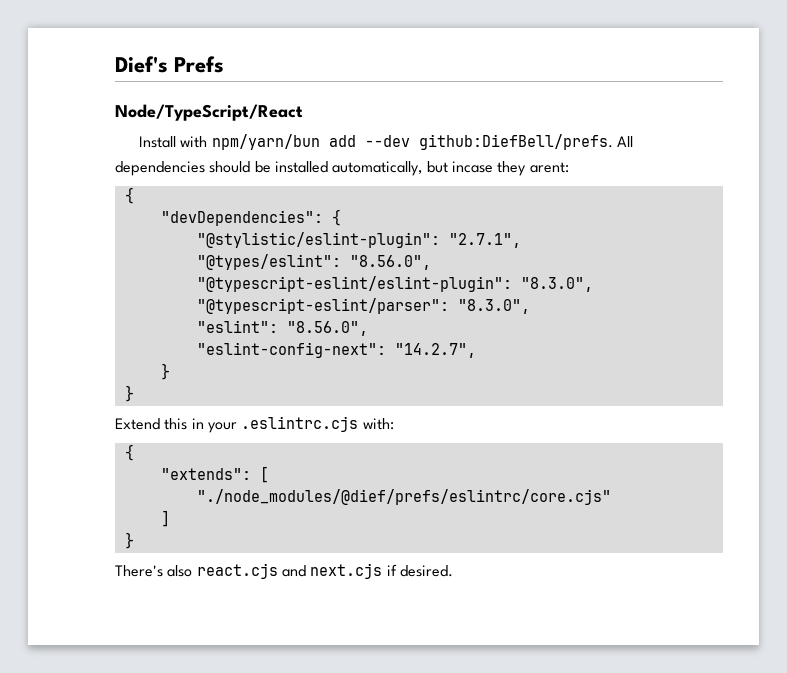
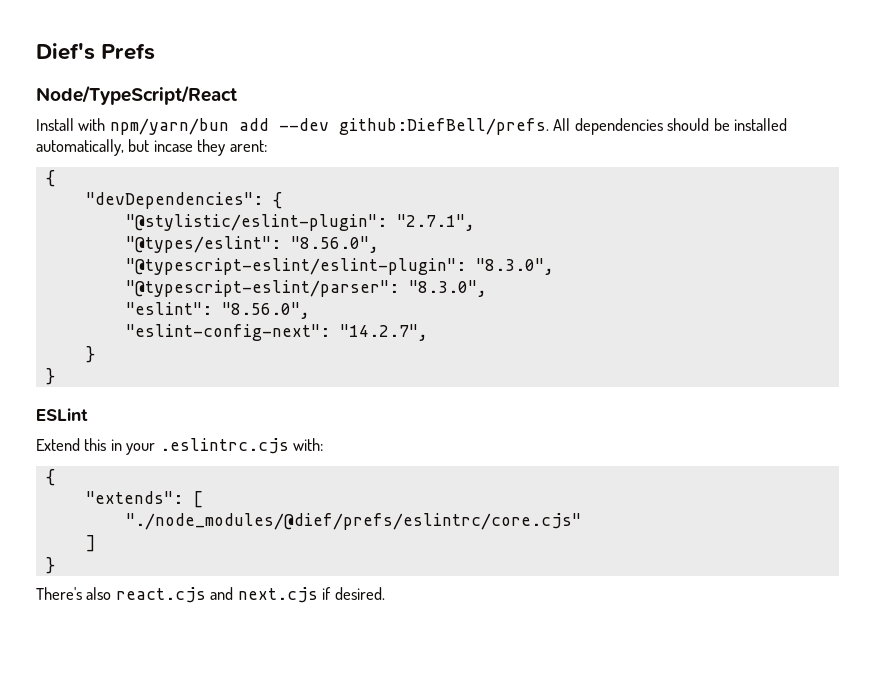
+ ESLint

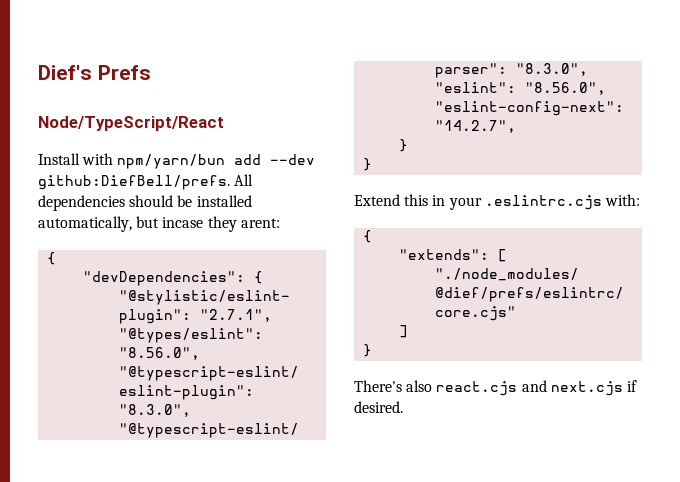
- ESLint

